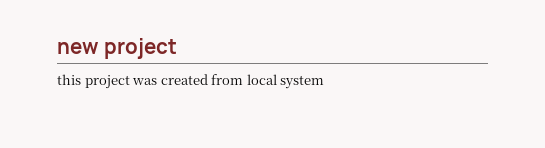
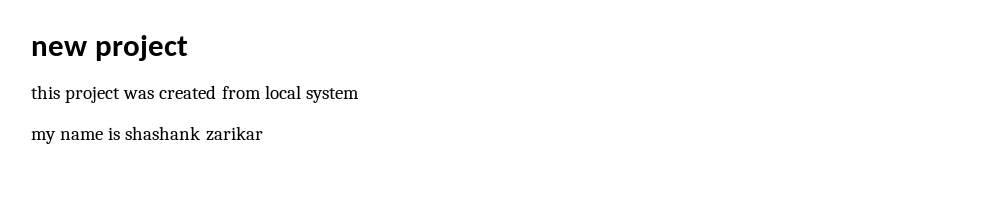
+ my name is shashank zarikar

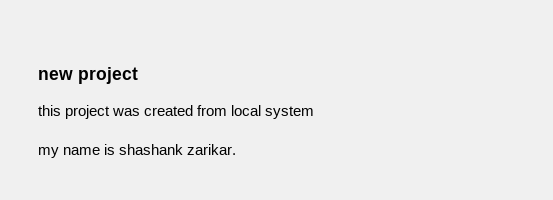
- my name is shashank zarikar
+ my name is shashank zarikar.

